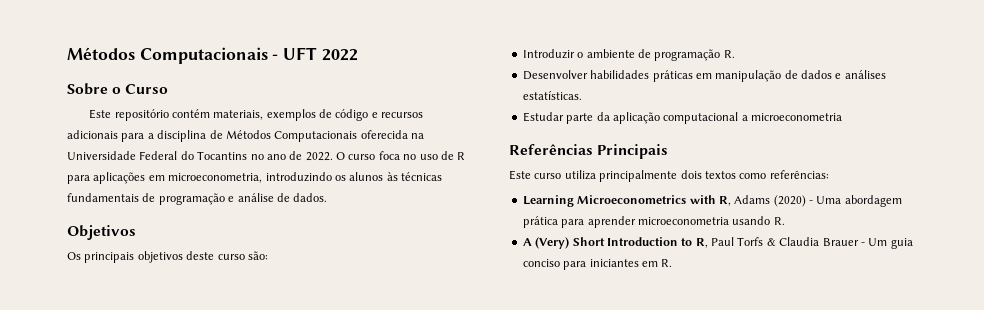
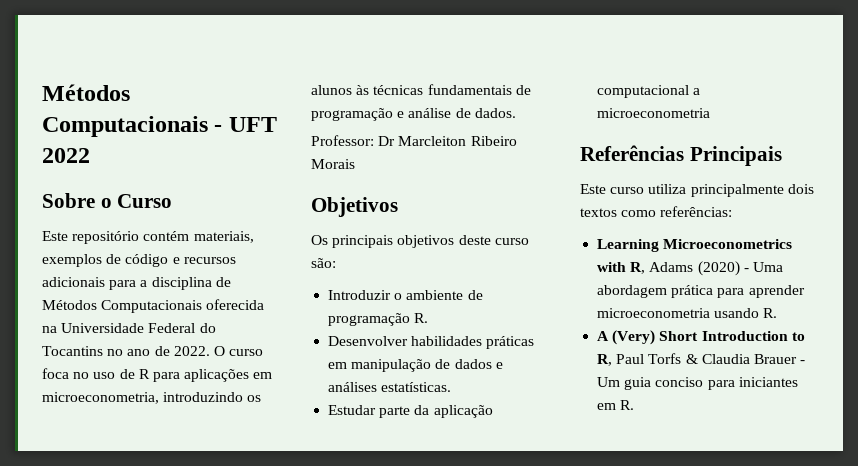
+ Professor: Dr Marcleiton Ribeiro Morais

